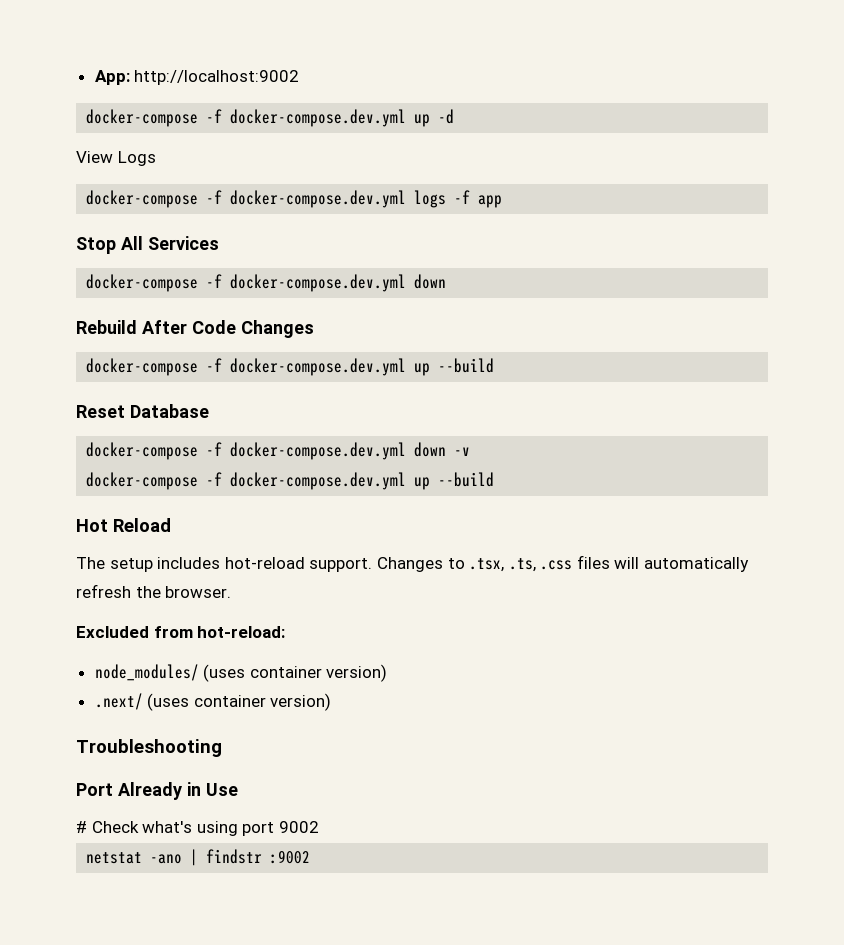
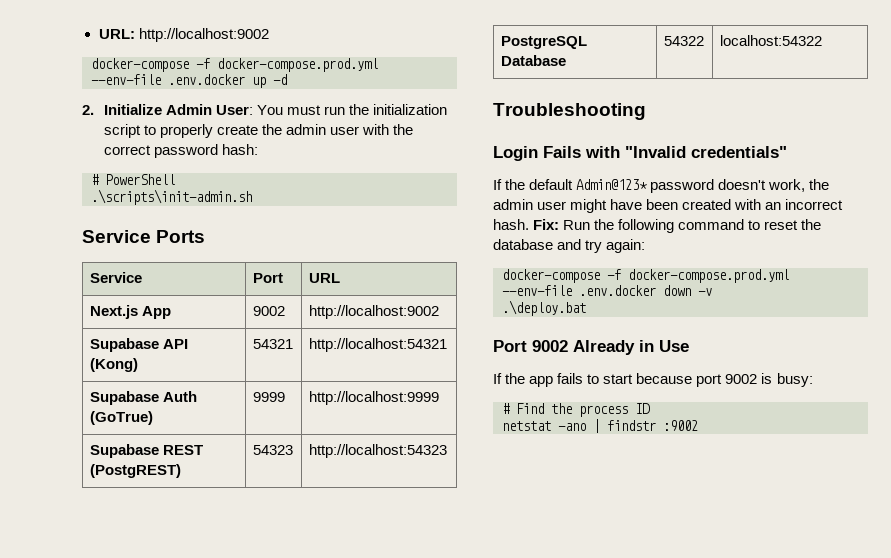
- App: http://localhost:9002
+ URL: http://localhost:9002
- docker-compose -f docker-compose.dev.yml up -d
+ docker-compose -f docker-compose.prod.yml --env-file .env.docker up -d
- View Logs
- docker-compose -f docker-compose.dev.yml logs -f app
- Stop All Services
- docker-compose -f docker-compose.dev.yml down
- Rebuild After Code Changes
- docker-compose -f docker-compose.dev.yml up --build
- Reset Database
- docker-compose -f docker-compose.dev.yml down -v
- docker-compose -f docker-compose.dev.yml up --build
- Hot Reload
- The setup includes hot-reload support. Changes to .tsx, .ts, .css files will automatically refresh the browser.
- Excluded from hot-reload:
- node_modules/ (uses container version)
- .next/ (uses container version)
+ 2. Initialize Admin User: You must run the initialization script to properly create the admin user with the correct password hash:
+ # PowerShell
+ .\scripts\init-admin.sh
+ Service Ports
+ Service | Port | URL
+ Next.js App | 9002 | http://localhost:9002
+ Supabase API (Kong) | 54321 | http://localhost:54321
+ Supabase Auth (GoTrue) | 9999 | http://localhost:9999
+ Supabase REST (PostgREST) | 54323 | http://localhost:54323
+ PostgreSQL Database | 54322 | localhost:54322
  Troubleshooting
- Port Already in Use
+ Login Fails with "Invalid credentials"
+ If the default Admin@123* password doesn't work, the admin user might have been created with an incorrect hash. Fix: Run the following command to reset the database and try again:
+ docker-compose -f docker-compose.prod.yml --env-file .env.docker down -v
+ .\deploy.bat
+ Port 9002 Already in Use
- # Check what's using port 9002
+ If the app fails to start because port 9002 is busy:
+ # Find the process ID

